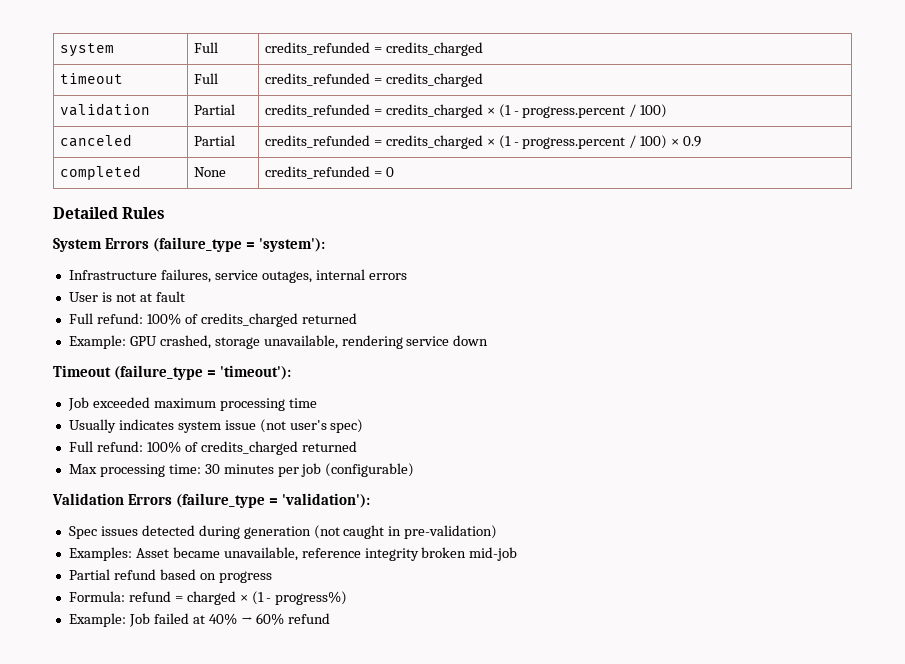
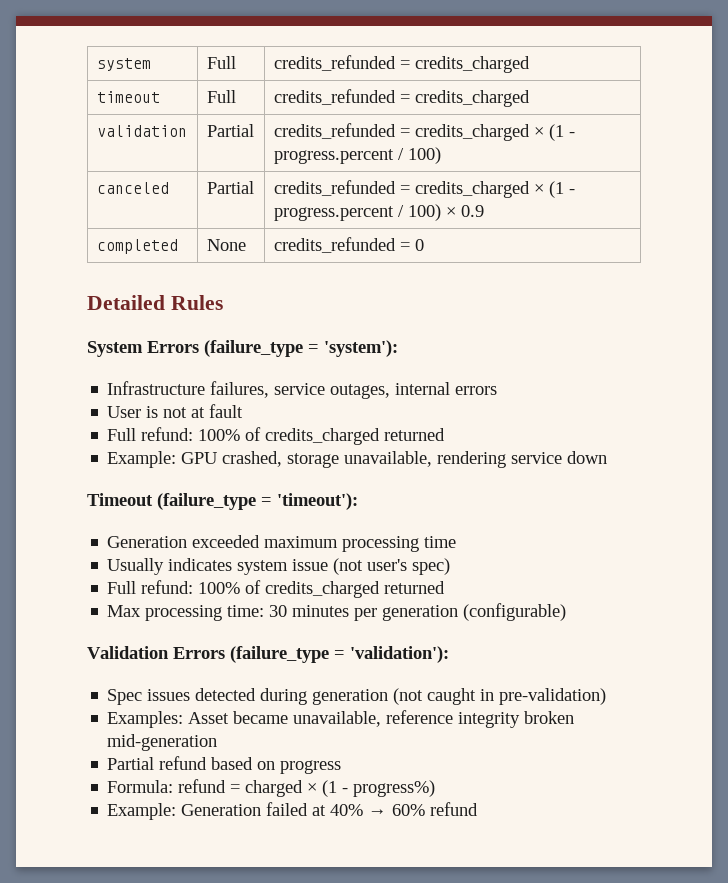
- Job exceeded maximum processing time
+ Generation exceeded maximum processing time
- Max processing time: 30 minutes per job (configurable)
+ Max processing time: 30 minutes per generation (configurable)
- Examples: Asset became unavailable, reference integrity broken mid-job
+ Examples: Asset became unavailable, reference integrity broken mid-generation
- Example: Job failed at 40% → 60% refund
+ Example: Generation failed at 40% → 60% refund

